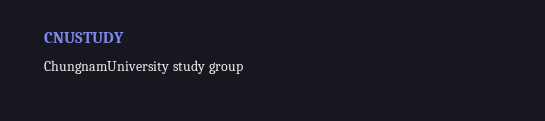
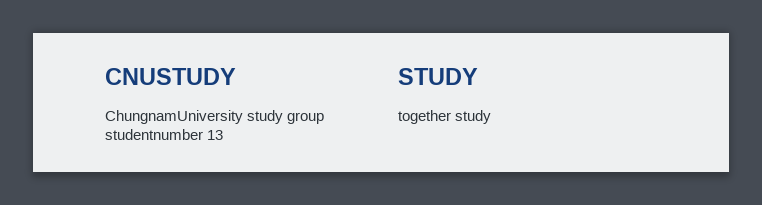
- ChungnamUniversity study group
+ ChungnamUniversity study group studentnumber 13
+ STUDY
+ together study

